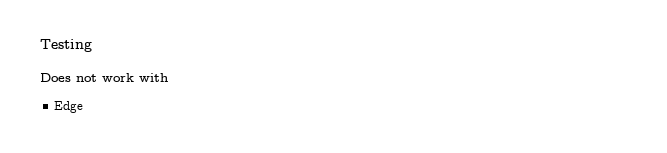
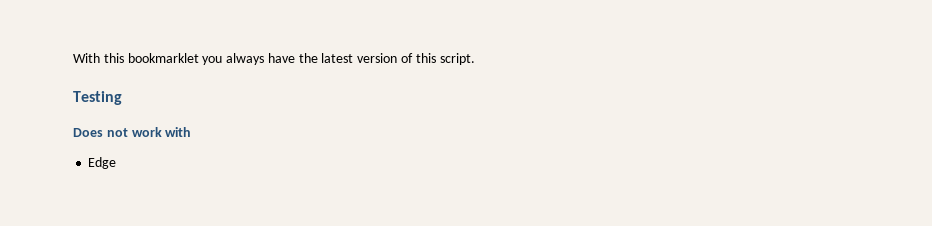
+ With this bookmarklet you always have the latest version of this script.

